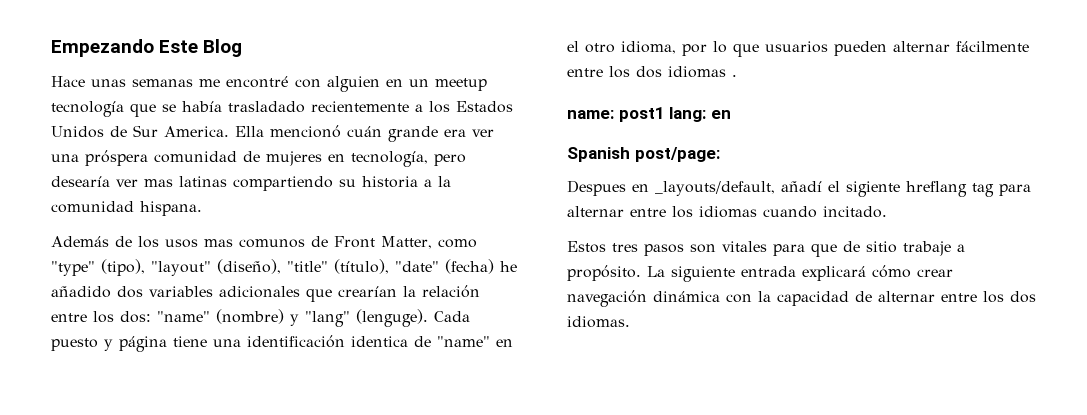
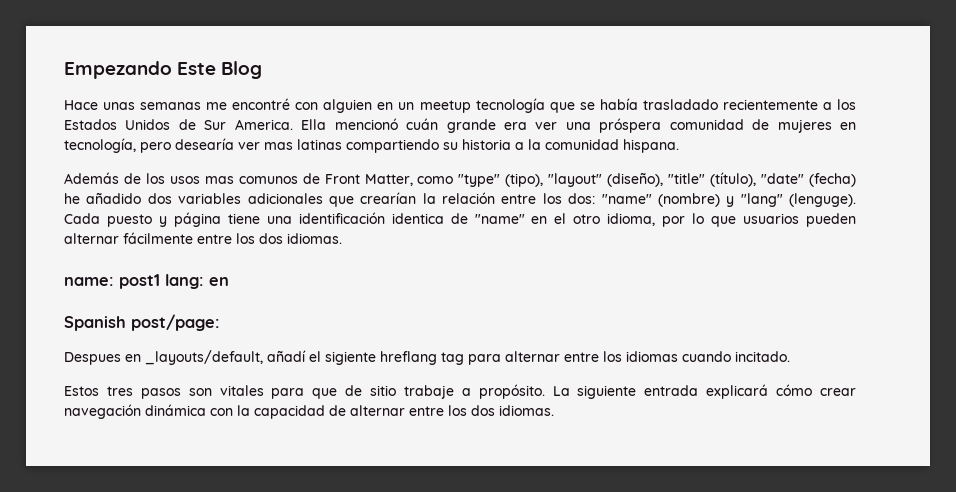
- Cada puesto y página tiene una identificación identica de "name" en el otro idioma, por lo que usuarios pueden alternar fácilmente entre los dos idiomas .
+ Cada puesto y página tiene una identificación identica de "name" en el otro idioma, por lo que usuarios pueden alternar fácilmente entre los dos idiomas.

